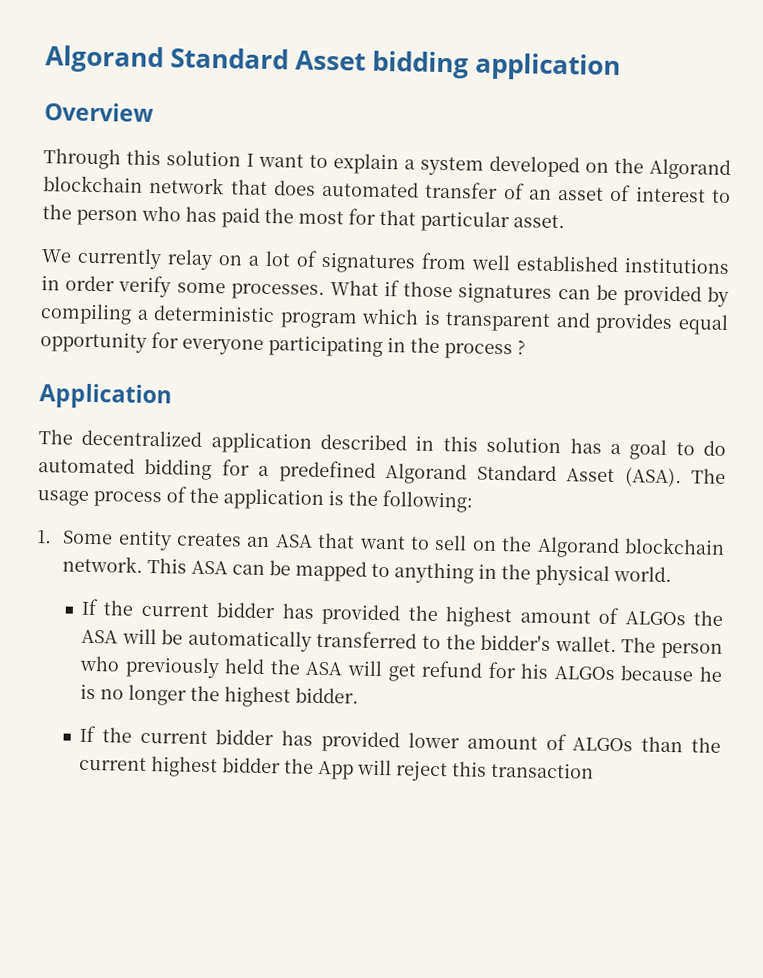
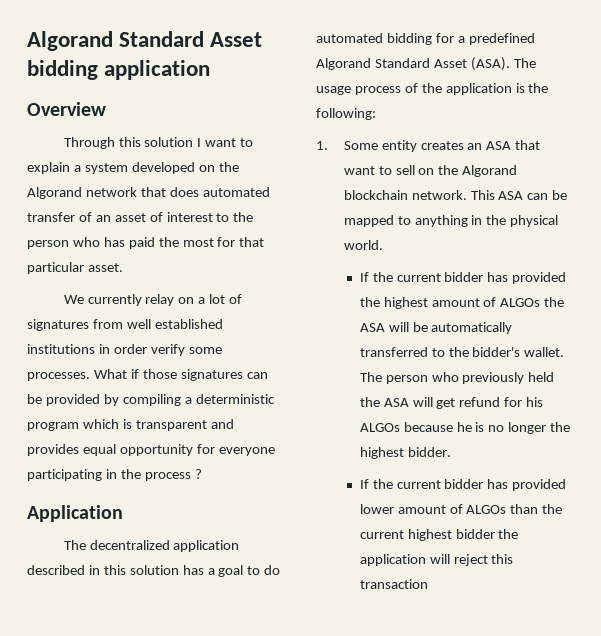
- Through this solution I want to explain a system developed on the Algorand blockchain network that does automated transfer of an asset of interest to the person who has paid the most for that particular asset.
+ Through this solution I want to explain a system developed on the Algorand network that does automated transfer of an asset of interest to the person who has paid the most for that particular asset.
- If the current bidder has provided lower amount of ALGOs than the current highest bidder the App will reject this transaction
+ If the current bidder has provided lower amount of ALGOs than the current highest bidder the application will reject this transaction

